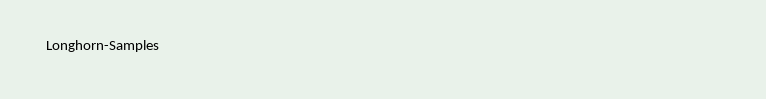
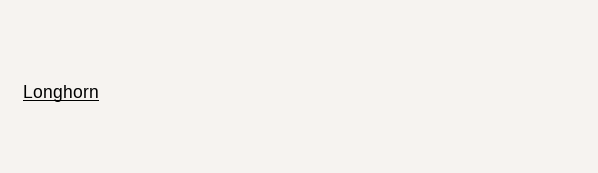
- Longhorn-Samples
+ Longhorn

